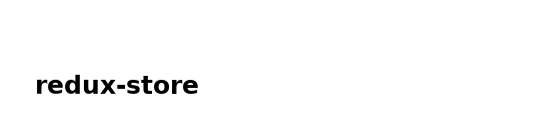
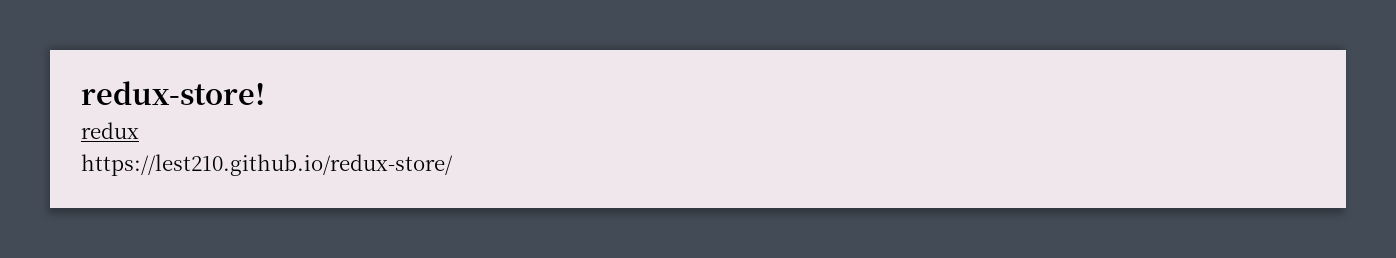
- redux-store
+ redux-store!
+ redux
+ https://lest210.github.io/redux-store/

